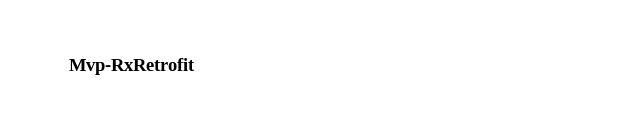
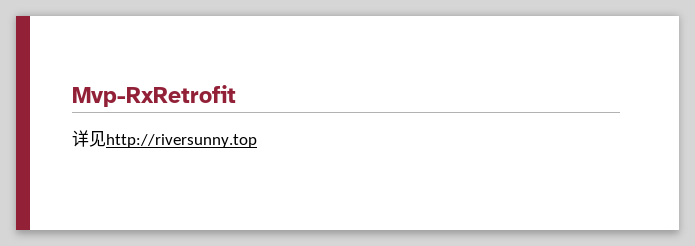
+ 详见http://riversunny.top

